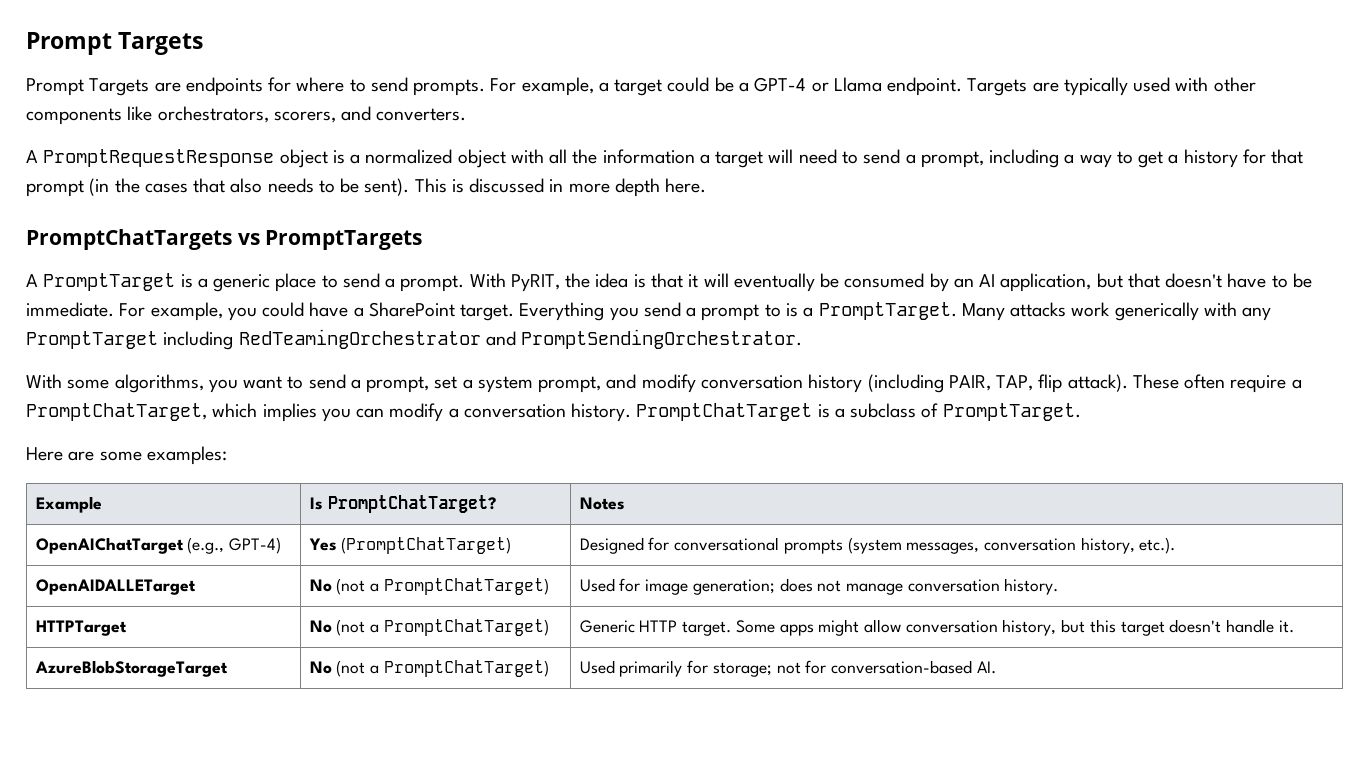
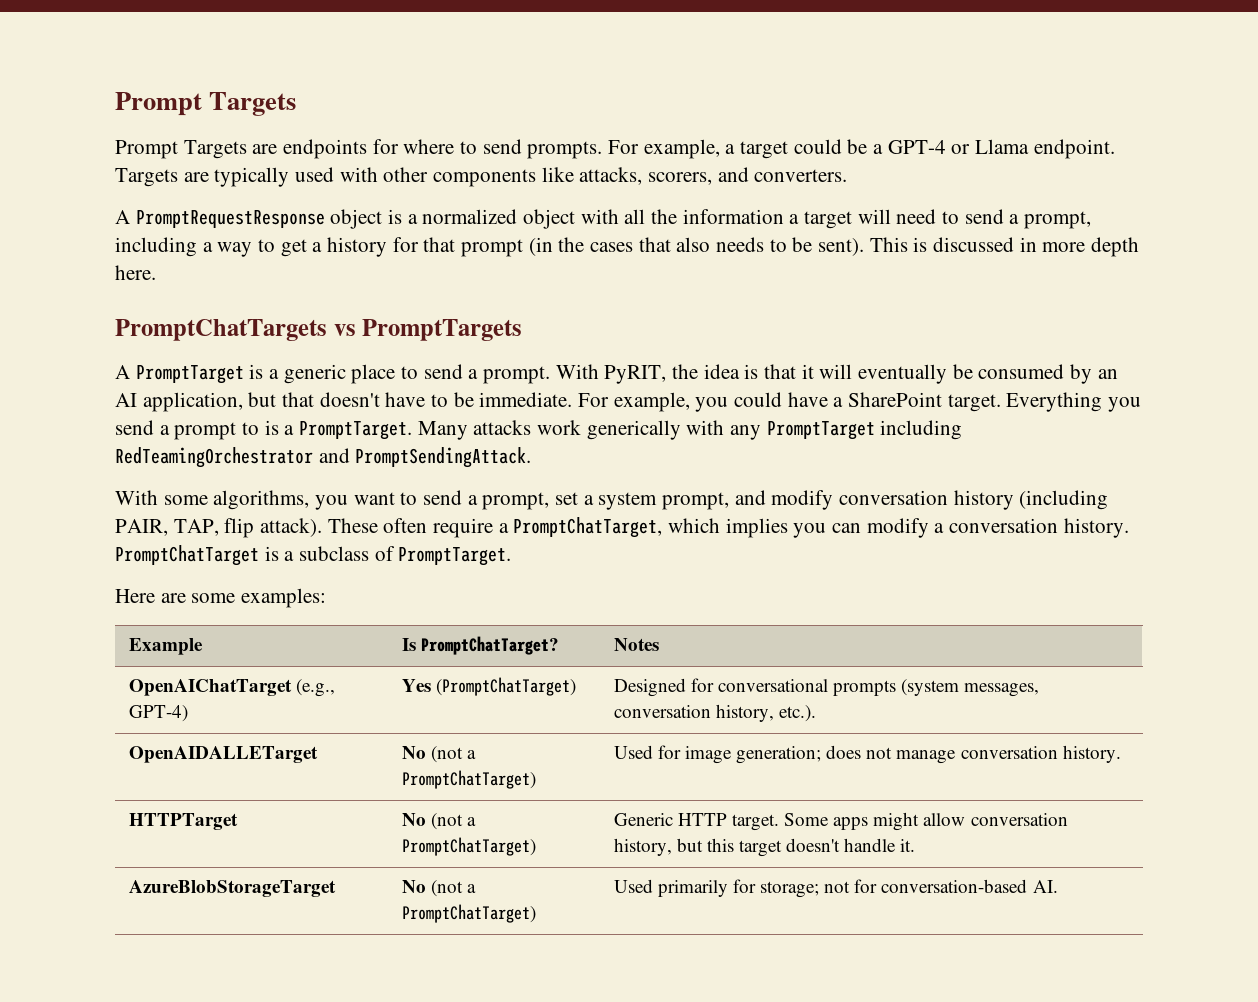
- Targets are typically used with other components like orchestrators, scorers, and converters.
+ Targets are typically used with other components like attacks, scorers, and converters.
- Many attacks work generically with any PromptTarget including RedTeamingOrchestrator and PromptSendingOrchestrator.
+ Many attacks work generically with any PromptTarget including RedTeamingOrchestrator and PromptSendingAttack.

